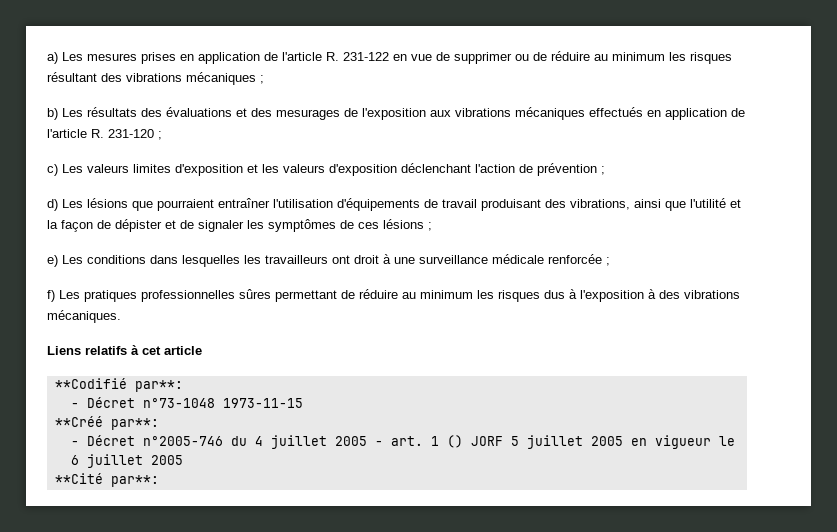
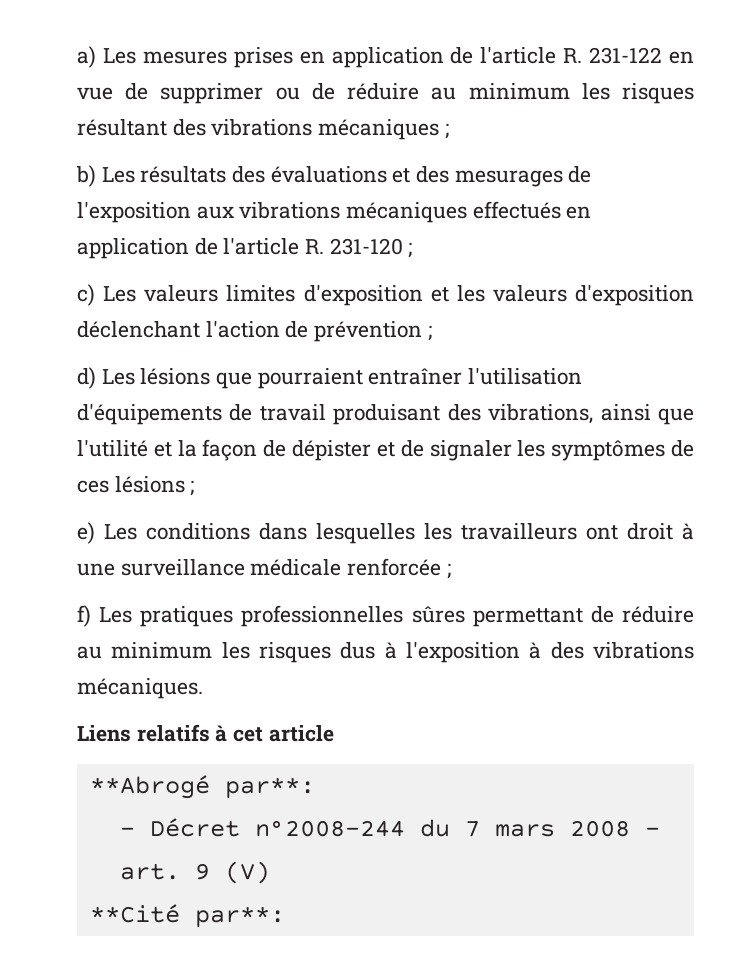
- **Codifié par**:
- - Décret n°73-1048 1973-11-15
- **Créé par**:
- - Décret n°2005-746 du 4 juillet 2005 - art. 1 () JORF 5 juillet 2005 en vigueur le 6 juillet 2005
+ **Abrogé par**:
+ - Décret n°2008-244 du 7 mars 2008 - art. 9 (V)

